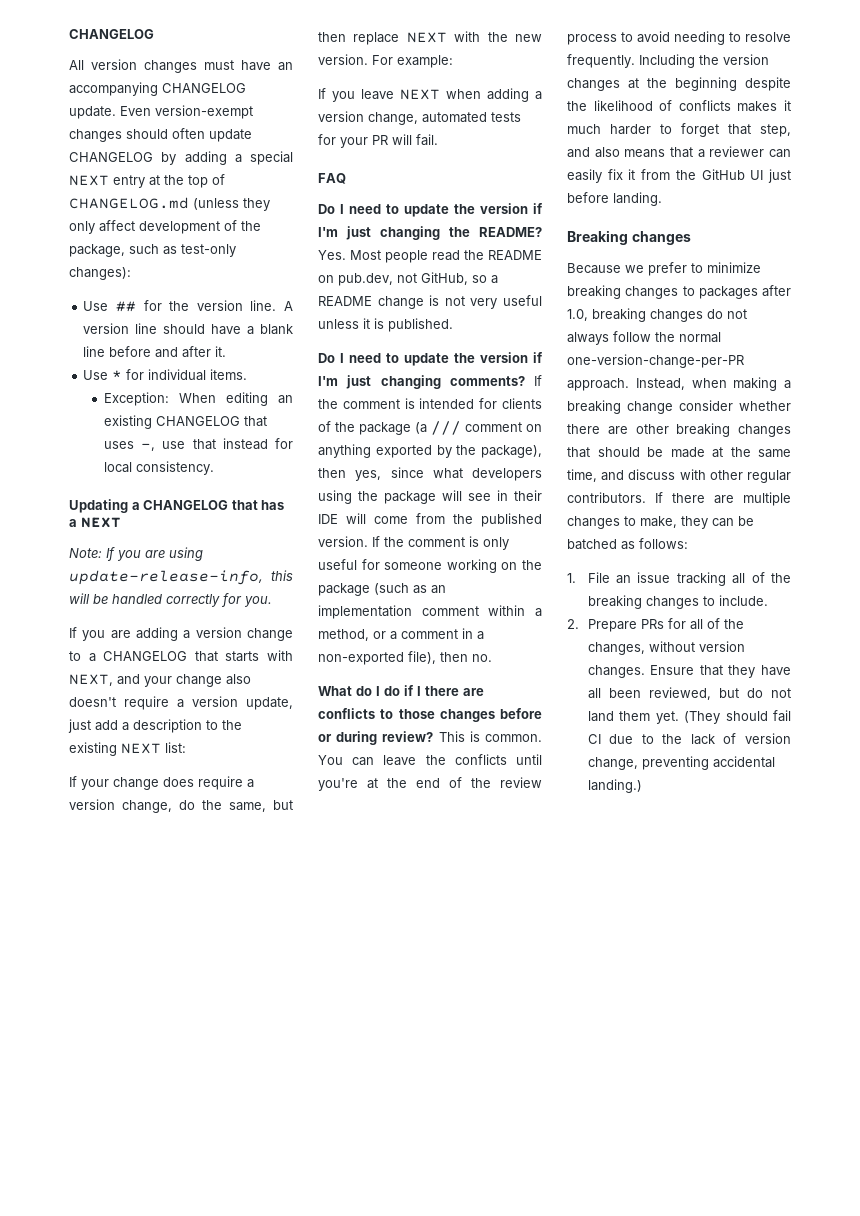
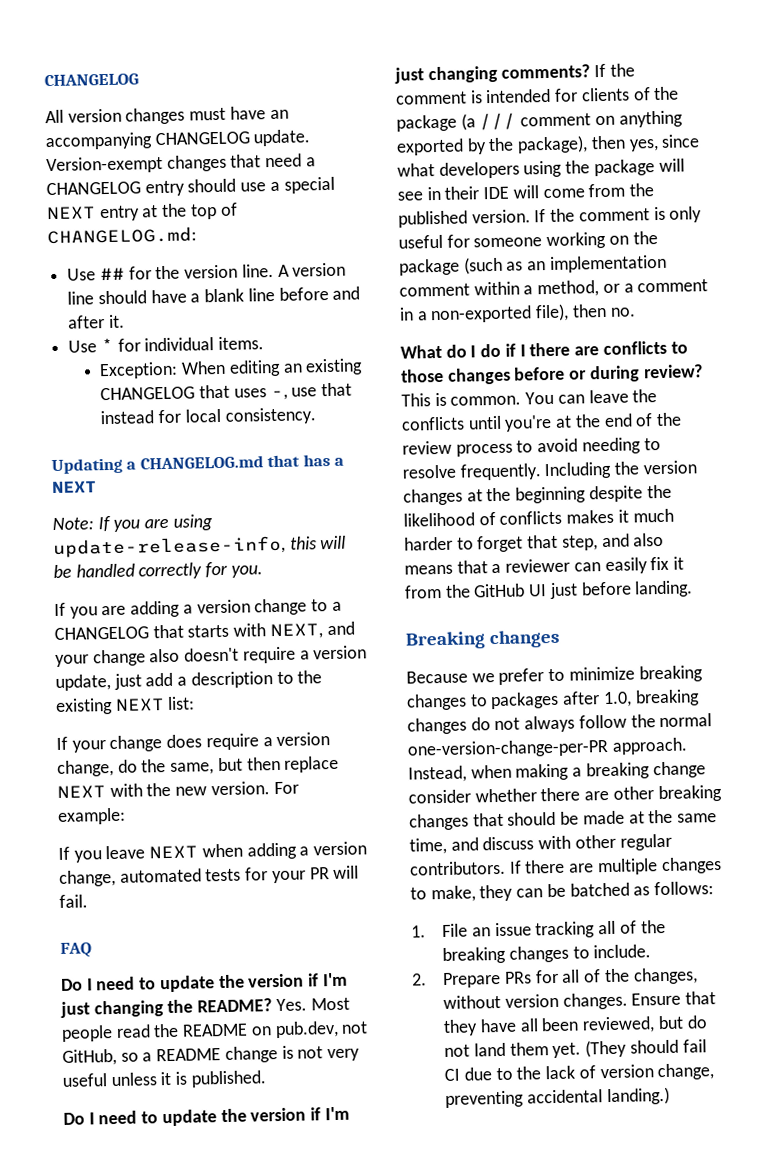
- Even version-exempt changes should often update CHANGELOG by adding a special NEXT entry at the top of CHANGELOG.md (unless they only affect development of the package, such as test-only changes):
+ Version-exempt changes that need a CHANGELOG entry should use a special NEXT entry at the top of CHANGELOG.md:
- Updating a CHANGELOG that has a NEXT
+ Updating a CHANGELOG.md that has a NEXT

